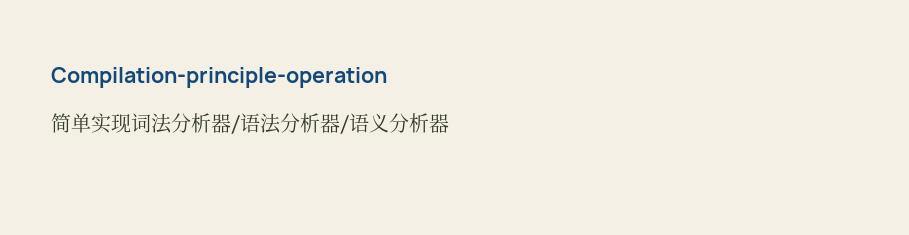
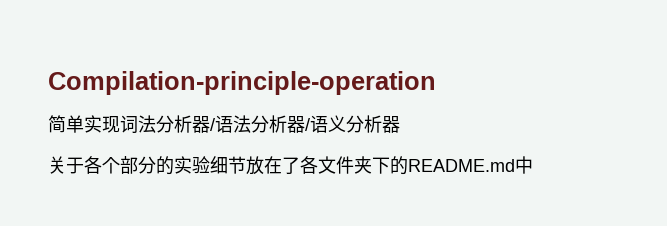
+ 关于各个部分的实验细节放在了各文件夹下的README.md中

